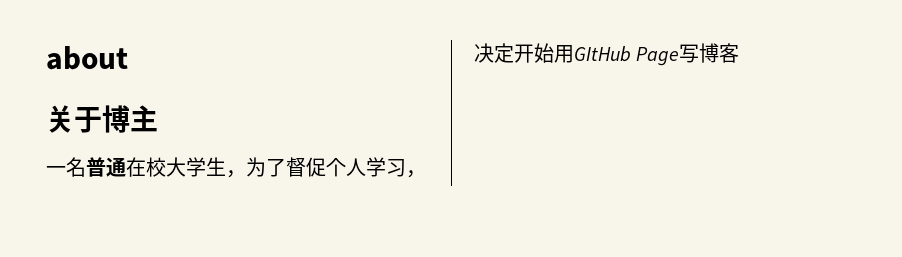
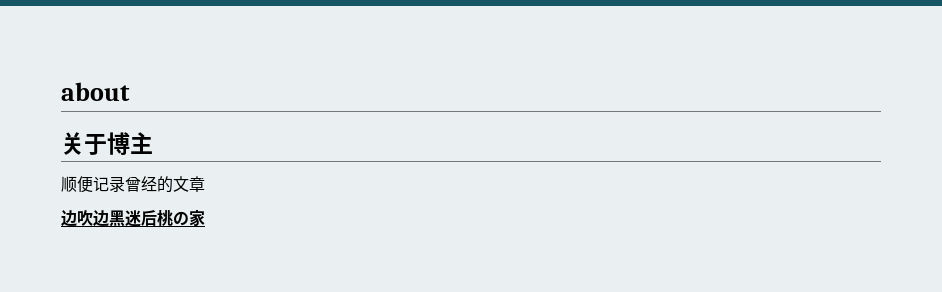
- 一名普通在校大学生，为了督促个人学习，决定开始用GItHub Page写博客
+ 顺便记录曾经的文章
+ 边吹边黑迷后桃の家

